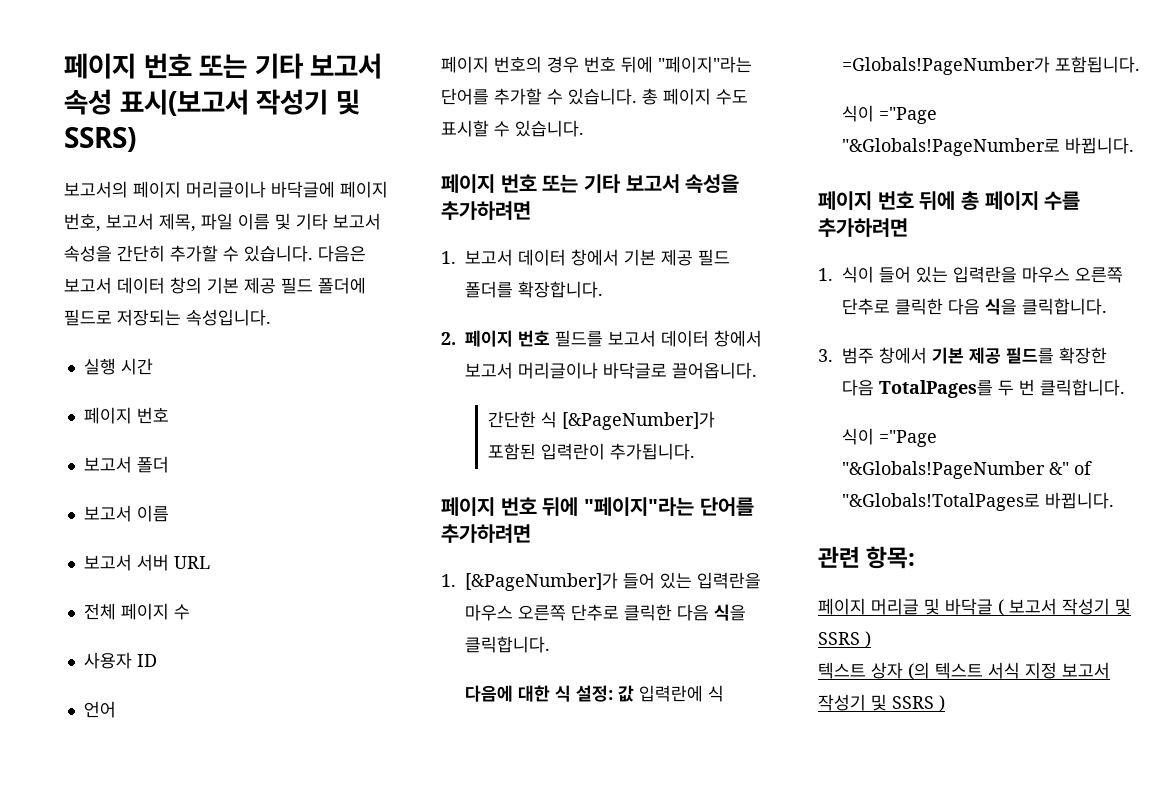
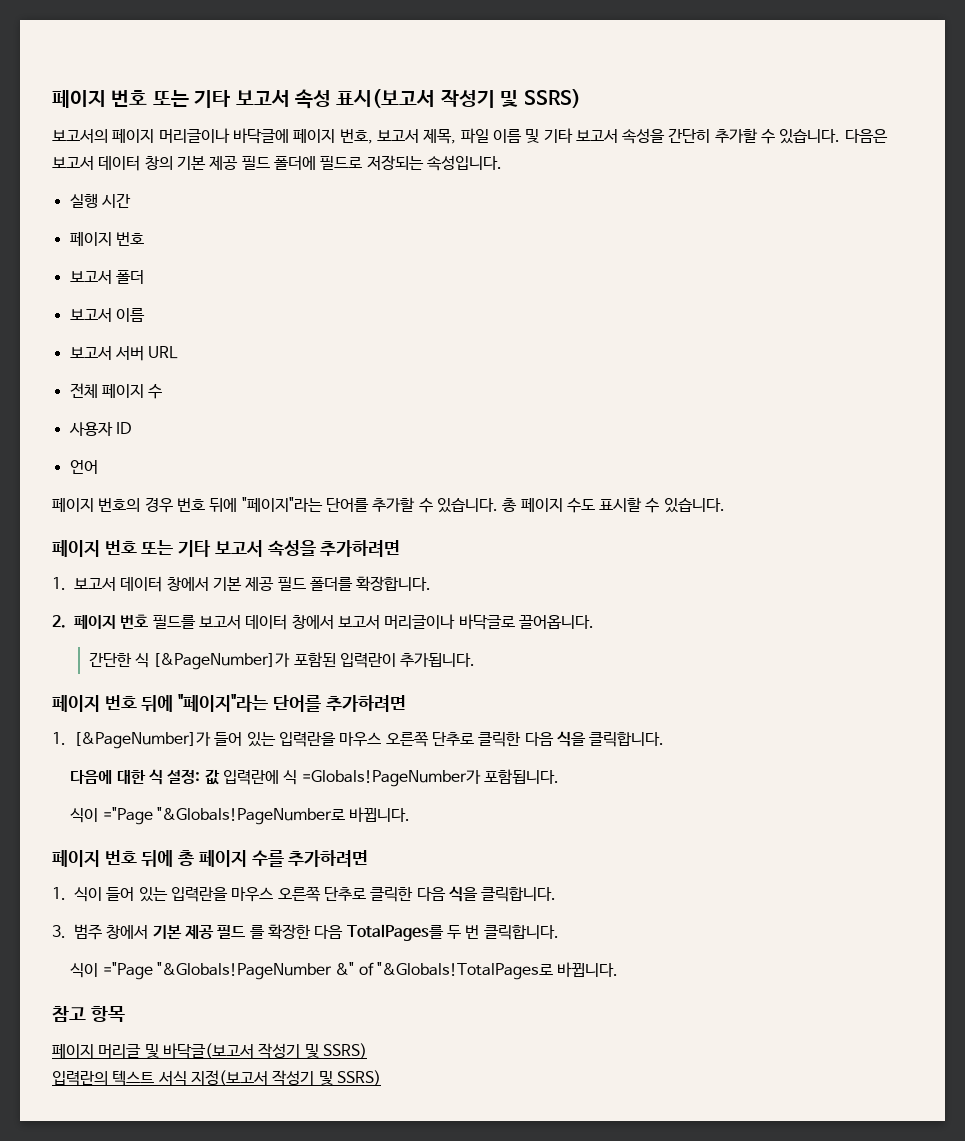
- 3. 범주 창에서 기본 제공 필드를 확장한 다음 TotalPages를 두 번 클릭합니다.
+ 3. 범주 창에서 기본 제공 필드 를 확장한 다음 TotalPages를 두 번 클릭합니다.
- 관련 항목:
+ 참고 항목
- 페이지 머리글 및 바닥글 ( 보고서 작성기 및 SSRS )
- 텍스트 상자 (의 텍스트 서식 지정 보고서 작성기 및 SSRS )
+ 페이지 머리글 및 바닥글(보고서 작성기 및 SSRS)
+ 입력란의 텍스트 서식 지정(보고서 작성기 및 SSRS)

